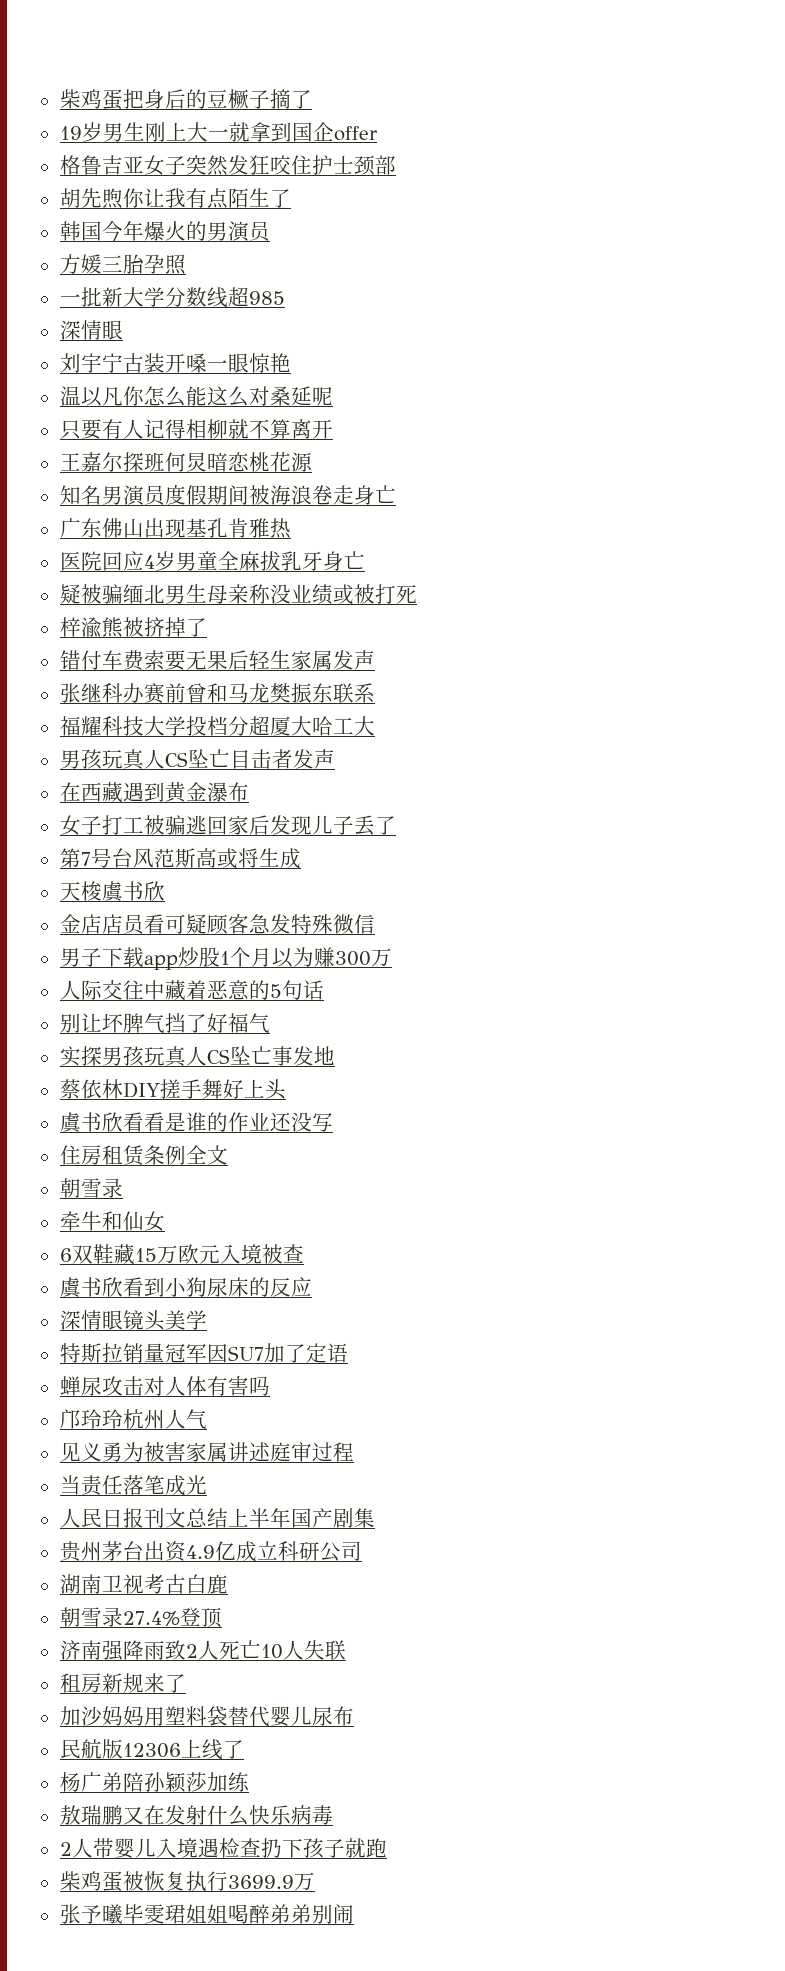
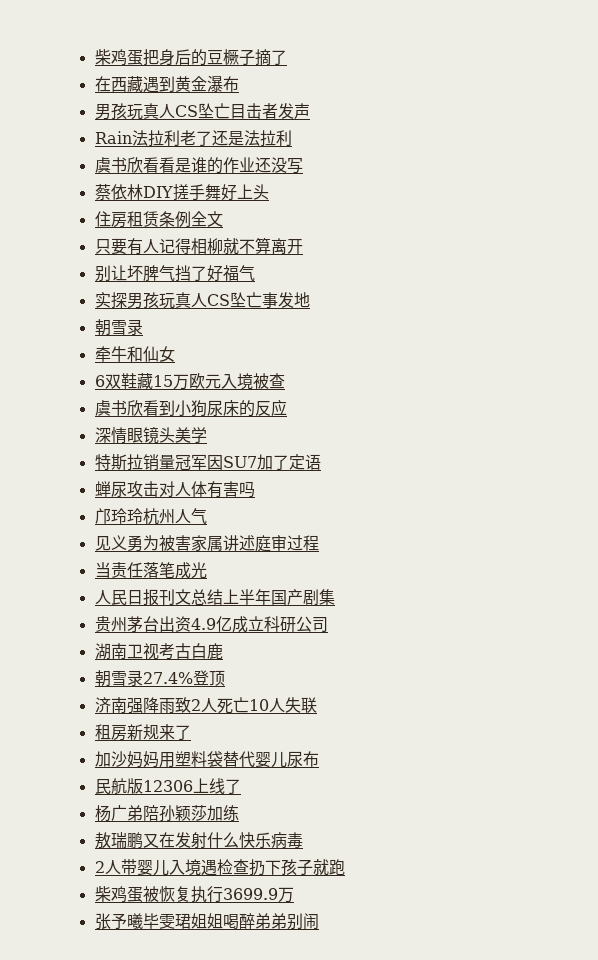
- 19岁男生刚上大一就拿到国企offer
- 格鲁吉亚女子突然发狂咬住护士颈部
- 胡先煦你让我有点陌生了
- 韩国今年爆火的男演员
- 方媛三胎孕照
- 一批新大学分数线超985
- 深情眼
- 刘宇宁古装开嗓一眼惊艳
- 温以凡你怎么能这么对桑延呢
- 只要有人记得相柳就不算离开
- 王嘉尔探班何炅暗恋桃花源
- 知名男演员度假期间被海浪卷走身亡
- 广东佛山出现基孔肯雅热
- 医院回应4岁男童全麻拔乳牙身亡
- 疑被骗缅北男生母亲称没业绩或被打死
- 梓渝熊被挤掉了
- 错付车费索要无果后轻生家属发声
- 张继科办赛前曾和马龙樊振东联系
- 福耀科技大学投档分超厦大哈工大
+ 在西藏遇到黄金瀑布
- 在西藏遇到黄金瀑布
- 女子打工被骗逃回家后发现儿子丢了
- 第7号台风范斯高或将生成
- 天梭虞书欣
- 金店店员看可疑顾客急发特殊微信
- 男子下载app炒股1个月以为赚300万
- 人际交往中藏着恶意的5句话
+ Rain法拉利老了还是法拉利
+ 虞书欣看看是谁的作业还没写
+ 蔡依林DIY搓手舞好上头
+ 住房租赁条例全文
+ 只要有人记得相柳就不算离开
- 蔡依林DIY搓手舞好上头
- 虞书欣看看是谁的作业还没写
- 住房租赁条例全文

